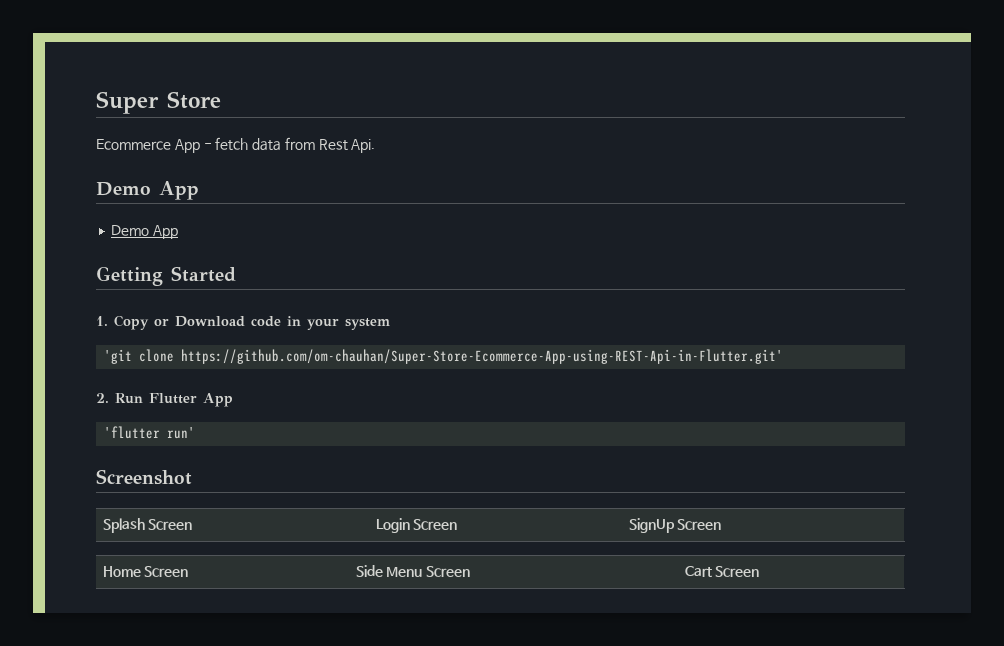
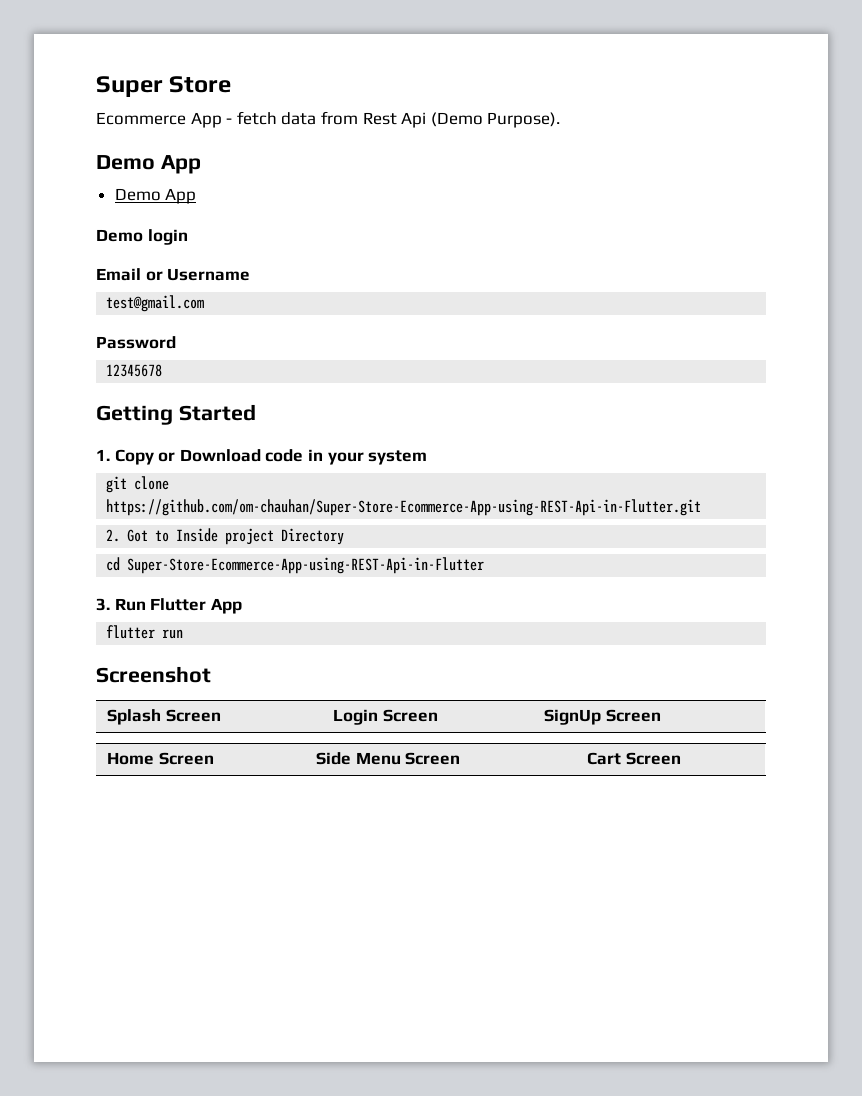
- Ecommerce App - fetch data from Rest Api.
+ Ecommerce App - fetch data from Rest Api (Demo Purpose).
+ Demo login
+ Email or Username
+ test@gmail.com
+ Password
+ 12345678
- 'git clone https://github.com/om-chauhan/Super-Store-Ecommerce-App-using-REST-Api-in-Flutter.git'
- 2. Run Flutter App
+ git clone https://github.com/om-chauhan/Super-Store-Ecommerce-App-using-REST-Api-in-Flutter.git
+ 2. Got to Inside project Directory
+ cd Super-Store-Ecommerce-App-using-REST-Api-in-Flutter
+ 3. Run Flutter App
- 'flutter run'
+ flutter run

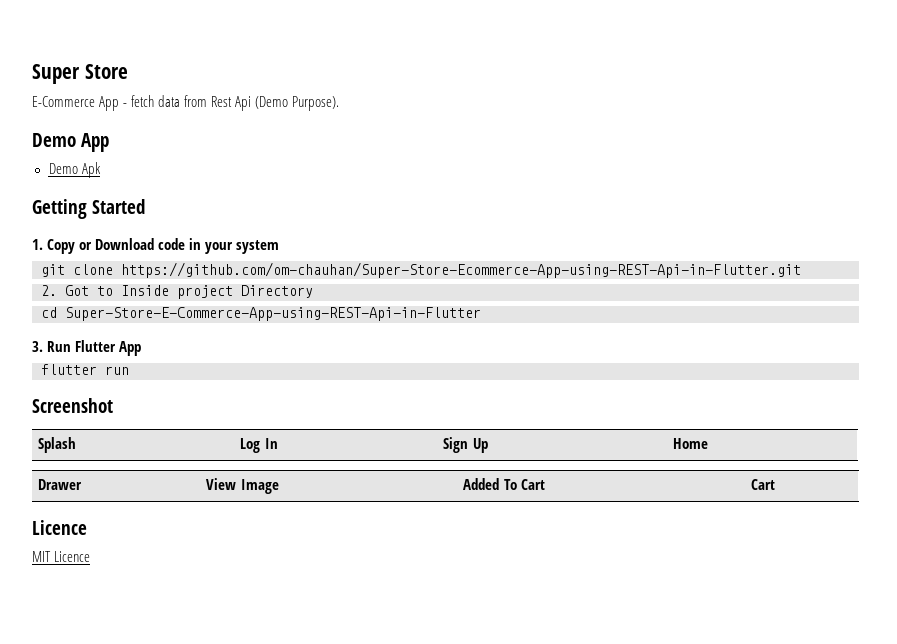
- Ecommerce App - fetch data from Rest Api (Demo Purpose).
+ E-Commerce App - fetch data from Rest Api (Demo Purpose).
  Demo App
- Demo App
- Demo login
- Email or Username
- test@gmail.com
- Password
- 12345678
+ Demo Apk
- cd Super-Store-Ecommerce-App-using-REST-Api-in-Flutter
+ cd Super-Store-E-Commerce-App-using-REST-Api-in-Flutter
- Splash Screen | Login Screen | SignUp Screen
- Home Screen | Side Menu Screen | Cart Screen
+ Splash | Log In | Sign Up | Home
+ Drawer | View Image | Added To Cart | Cart
+ Licence
+ MIT Licence

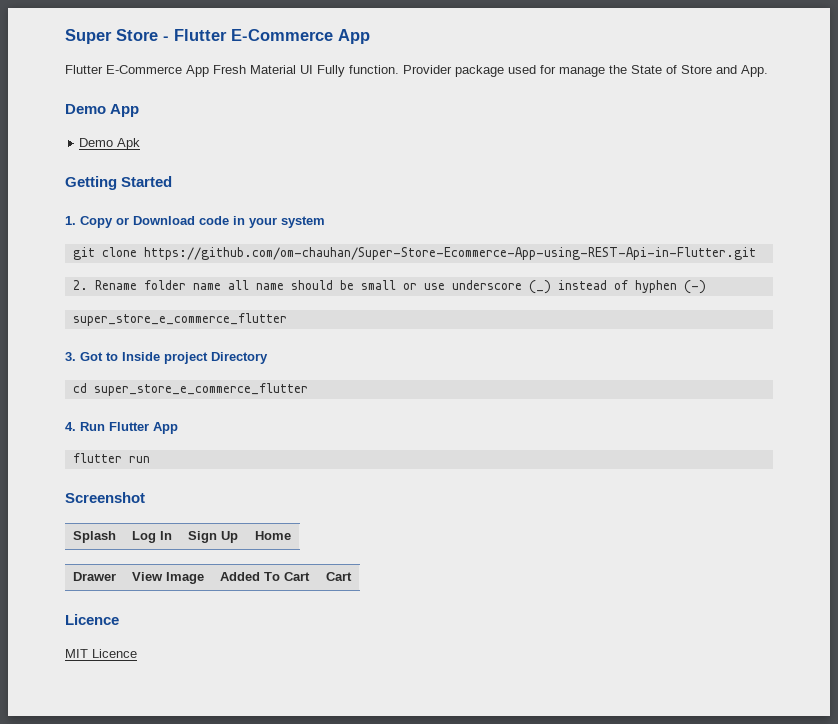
- Super Store
- E-Commerce App - fetch data from Rest Api (Demo Purpose).
+ Super Store - Flutter E-Commerce App
+ Flutter E-Commerce App Fresh Material UI Fully function. Provider package used for manage the State of Store and App.
- 2. Got to Inside project Directory
+ 2. Rename folder name all name should be small or use underscore (_) instead of hyphen (-)
+ super_store_e_commerce_flutter
+ 3. Got to Inside project Directory
- cd Super-Store-E-Commerce-App-using-REST-Api-in-Flutter
- 3. Run Flutter App
+ cd super_store_e_commerce_flutter
+ 4. Run Flutter App

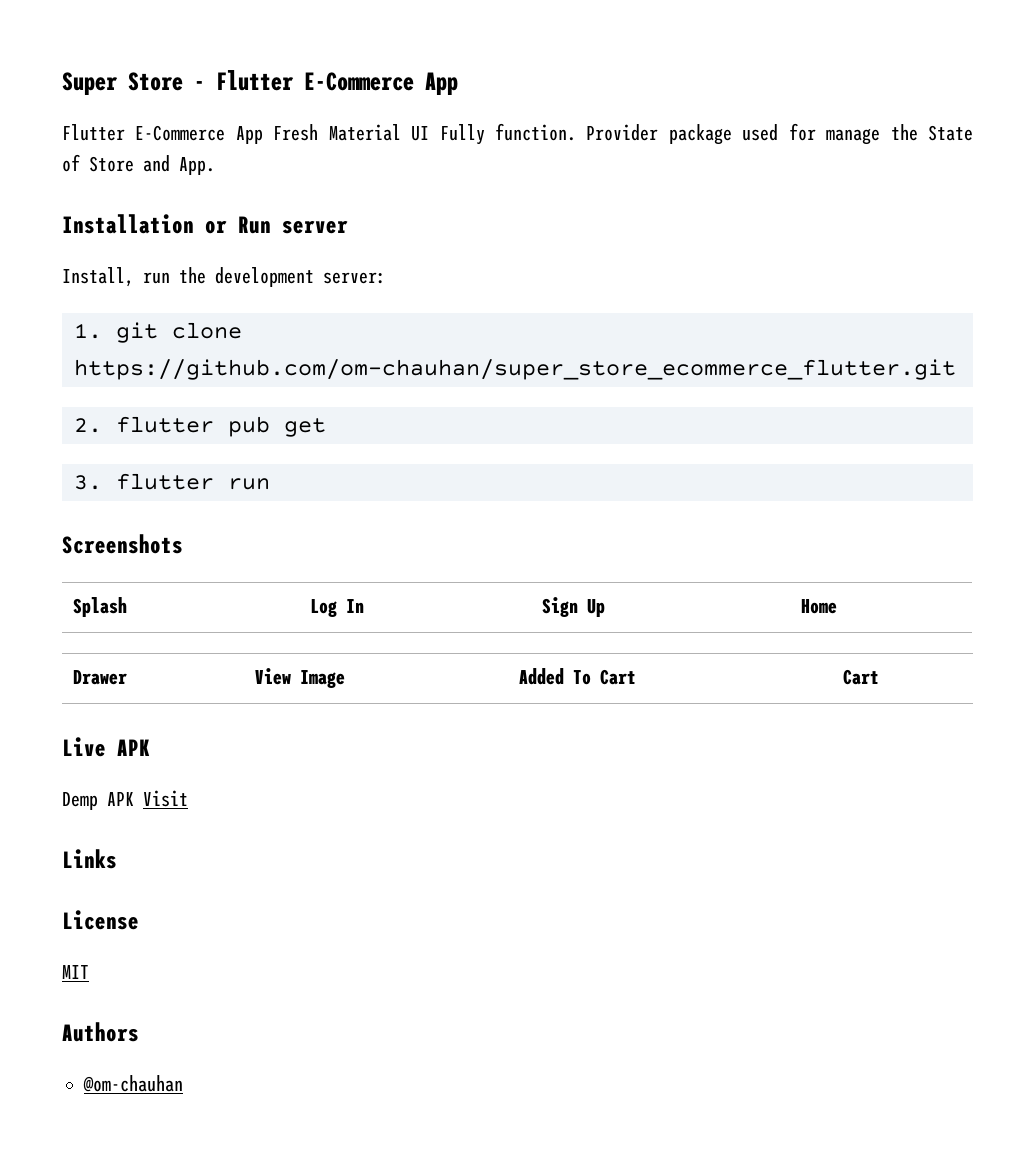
- Demo App
- Demo Apk
- Getting Started
- 1. Copy or Download code in your system
- git clone https://github.com/om-chauhan/Super-Store-Ecommerce-App-using-REST-Api-in-Flutter.git
+ Installation or Run server
+ Install, run the development server:
+ 1. git clone https://github.com/om-chauhan/super_store_ecommerce_flutter.git
- 2. Rename folder name all name should be small or use underscore (_) instead of hyphen (-)
- super_store_e_commerce_flutter
- 3. Got to Inside project Directory
- cd super_store_e_commerce_flutter
- 4. Run Flutter App
- flutter run
+ 2. flutter pub get
+ 3. flutter run
- Screenshot
+ Screenshots
  Drawer | View Image | Added To Cart | Cart
- Licence
+ Live APK
+ Demp APK Visit
+ Links
+ License
- MIT Licence
+ MIT
+ Authors
+ @om-chauhan

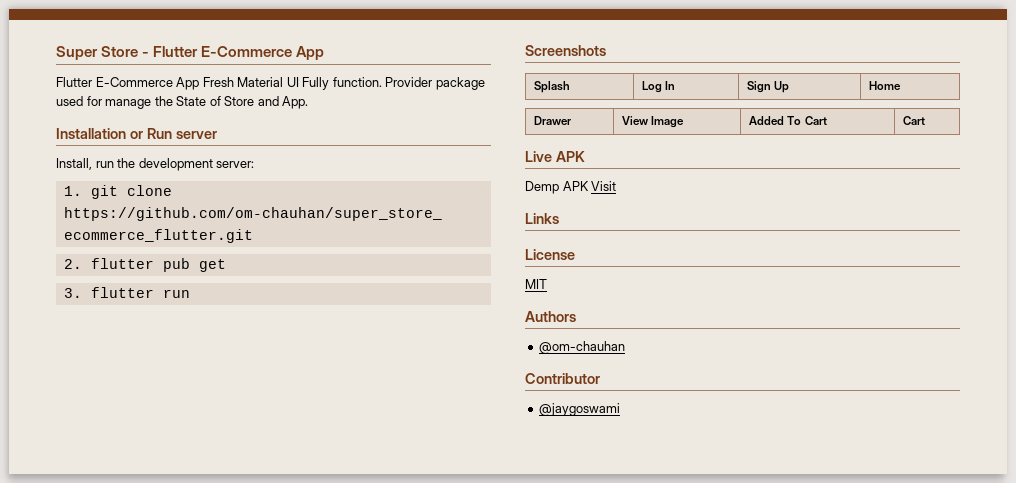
+ Contributor
+ @jaygoswami

